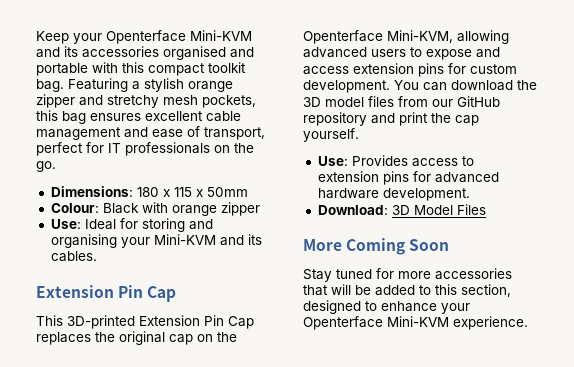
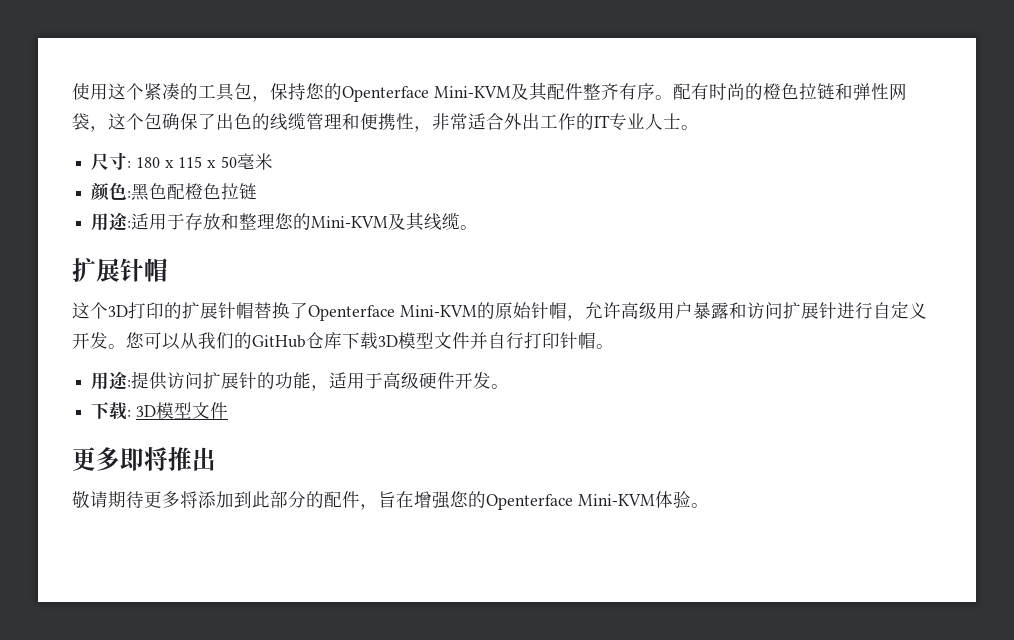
- Keep your Openterface Mini-KVM and its accessories organised and portable with this compact toolkit bag. Featuring a stylish orange zipper and stretchy mesh pockets, this bag ensures excellent cable management and ease of transport, perfect for IT professionals on the go.
- Dimensions: 180 x 115 x 50mm
- Colour: Black with orange zipper
- Use: Ideal for storing and organising your Mini-KVM and its cables.
- Extension Pin Cap
- This 3D-printed Extension Pin Cap replaces the original cap on the Openterface Mini-KVM, allowing advanced users to expose and access extension pins for custom development. You can download the 3D model files from our GitHub repository and print the cap yourself.
- Use: Provides access to extension pins for advanced hardware development.
- Download: 3D Model Files
- More Coming Soon
- Stay tuned for more accessories that will be added to this section, designed to enhance your Openterface Mini-KVM experience.
+ 使用这个紧凑的工具包，保持您的Openterface Mini-KVM及其配件整齐有序。配有时尚的橙色拉链和弹性网袋，这个包确保了出色的线缆管理和便携性，非常适合外出工作的IT专业人士。
+ 尺寸: 180 x 115 x 50毫米
+ 颜色:黑色配橙色拉链
+ 用途:适用于存放和整理您的Mini-KVM及其线缆。
+ 扩展针帽
+ 这个3D打印的扩展针帽替换了Openterface Mini-KVM的原始针帽，允许高级用户暴露和访问扩展针进行自定义开发。您可以从我们的GitHub仓库下载3D模型文件并自行打印针帽。
+ 用途:提供访问扩展针的功能，适用于高级硬件开发。
+ 下载: 3D模型文件
+ 更多即将推出
+ 敬请期待更多将添加到此部分的配件，旨在增强您的Openterface Mini-KVM体验。

